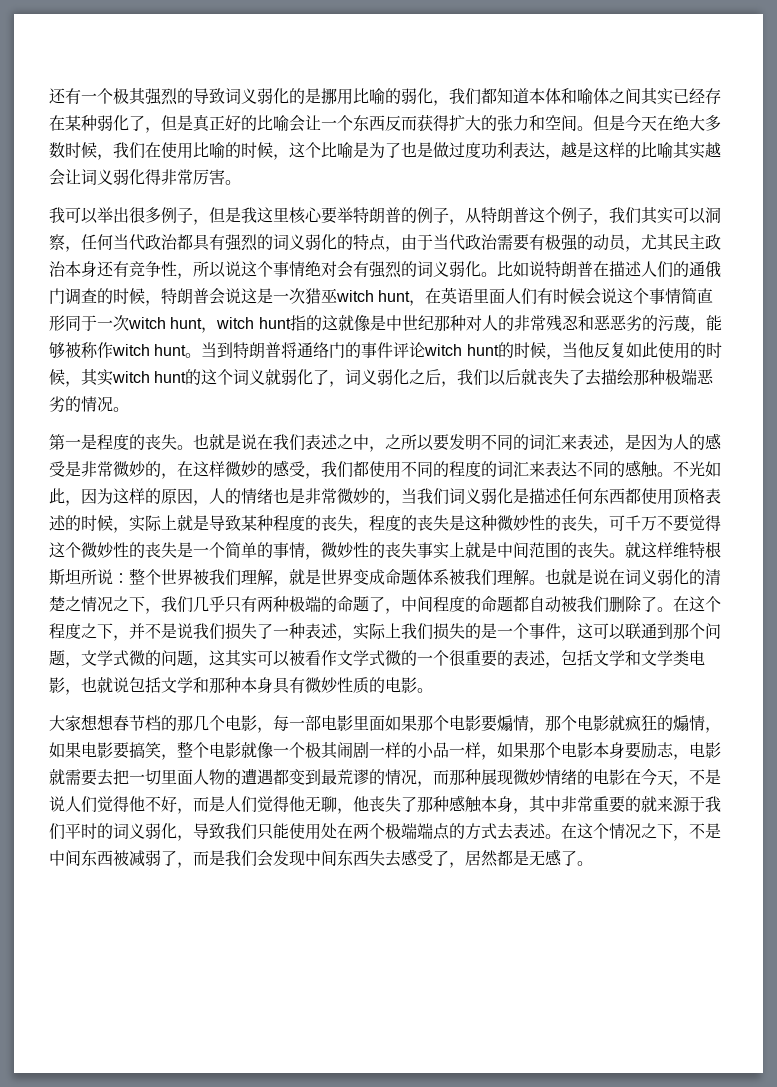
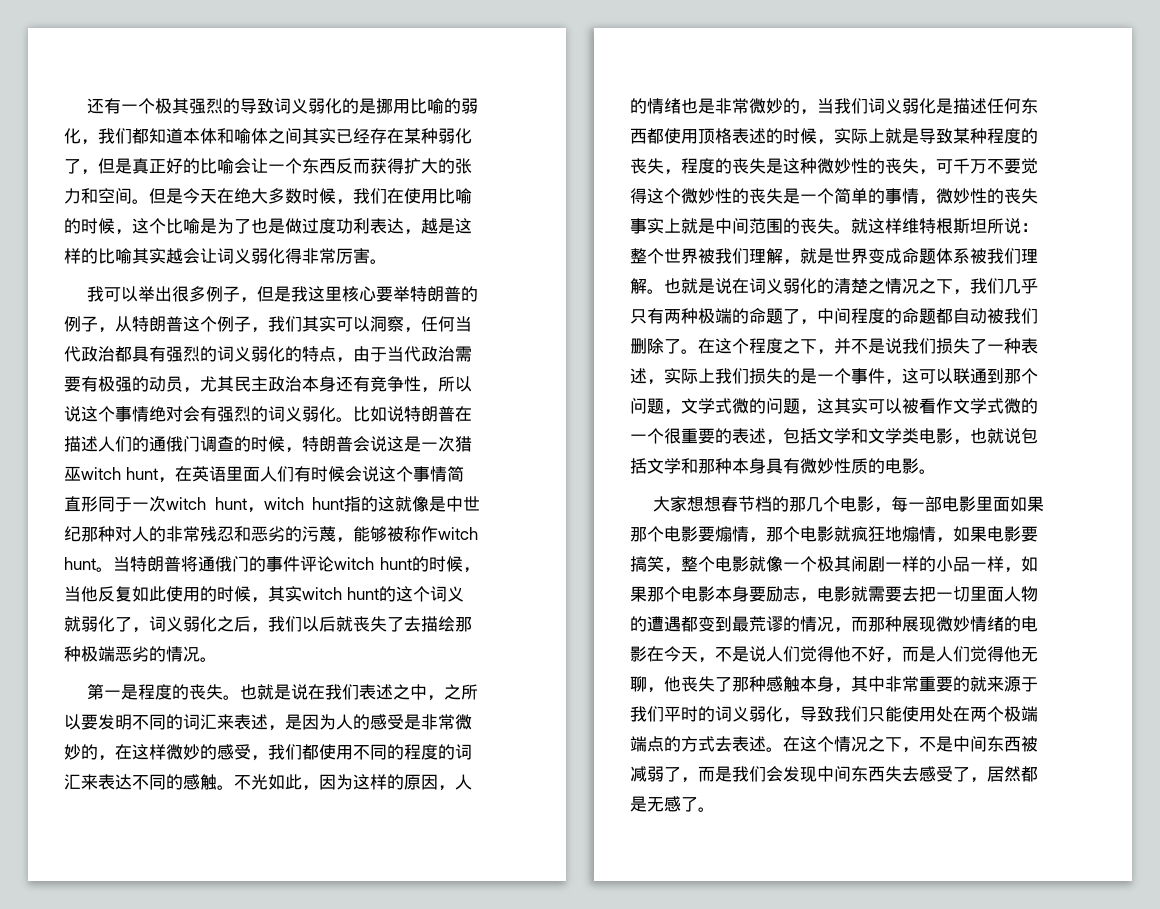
- 比如说特朗普在描述人们的通俄门调查的时候，特朗普会说这是一次猎巫witch hunt，在英语里面人们有时候会说这个事情简直形同于一次witch hunt，witch hunt指的这就像是中世纪那种对人的非常残忍和恶恶劣的污蔑，能够被称作witch hunt。
+ 比如说特朗普在描述人们的通俄门调查的时候，特朗普会说这是一次猎巫witch hunt，在英语里面人们有时候会说这个事情简直形同于一次witch hunt，witch hunt指的这就像是中世纪那种对人的非常残忍和恶劣的污蔑，能够被称作witch hunt。
- 当到特朗普将通络门的事件评论witch hunt的时候，当他反复如此使用的时候，其实witch hunt的这个词义就弱化了，词义弱化之后，我们以后就丧失了去描绘那种极端恶劣的情况。
+ 当特朗普将通俄门的事件评论witch hunt的时候，当他反复如此使用的时候，其实witch hunt的这个词义就弱化了，词义弱化之后，我们以后就丧失了去描绘那种极端恶劣的情况。
- 大家想想春节档的那几个电影，每一部电影里面如果那个电影要煽情，那个电影就疯狂的煽情，如果电影要搞笑，整个电影就像一个极其闹剧一样的小品一样，如果那个电影本身要励志，电影就需要去把一切里面人物的遭遇都变到最荒谬的情况，而那种展现微妙情绪的电影在今天，不是说人们觉得他不好，而是人们觉得他无聊，他丧失了那种感触本身，其中非常重要的就来源于我们平时的词义弱化，导致我们只能使用处在两个极端端点的方式去表述。
+ 大家想想春节档的那几个电影，每一部电影里面如果那个电影要煽情，那个电影就疯狂地煽情，如果电影要搞笑，整个电影就像一个极其闹剧一样的小品一样，如果那个电影本身要励志，电影就需要去把一切里面人物的遭遇都变到最荒谬的情况，而那种展现微妙情绪的电影在今天，不是说人们觉得他不好，而是人们觉得他无聊，他丧失了那种感触本身，其中非常重要的就来源于我们平时的词义弱化，导致我们只能使用处在两个极端端点的方式去表述。

